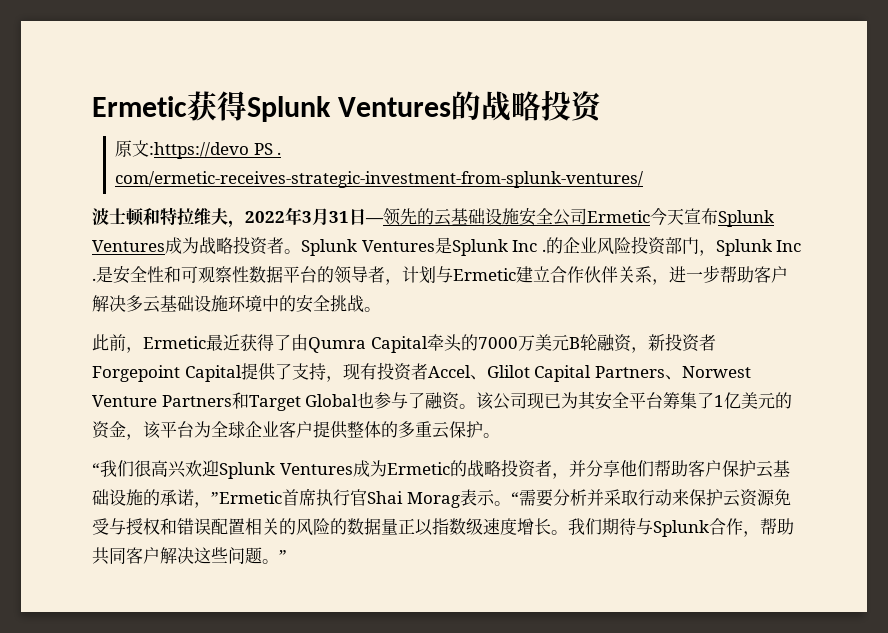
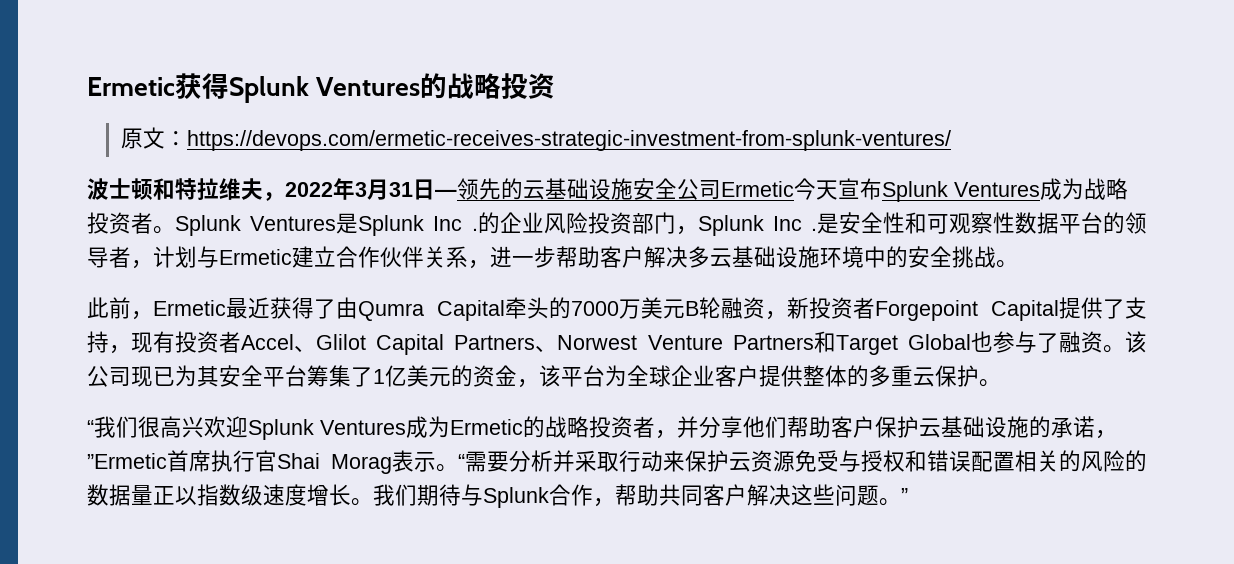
- 原文:https://devo PS . com/ermetic-receives-strategic-investment-from-splunk-ventures/
+ 原文：https://devops.com/ermetic-receives-strategic-investment-from-splunk-ventures/

